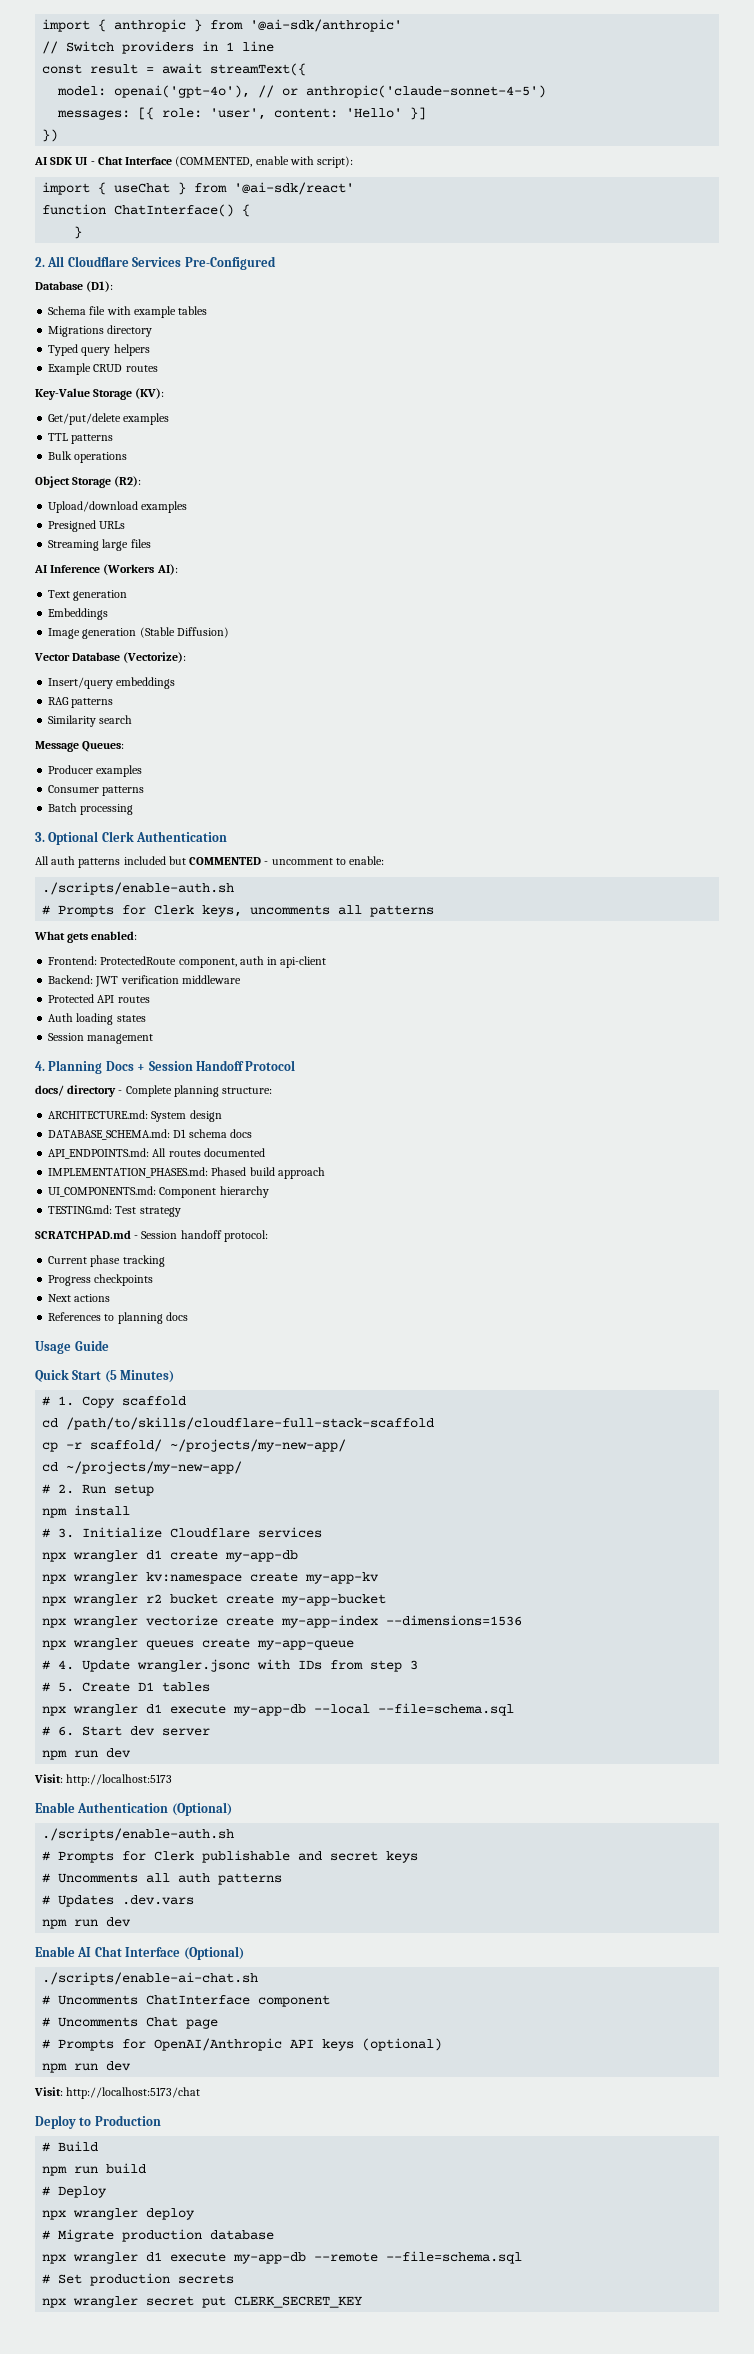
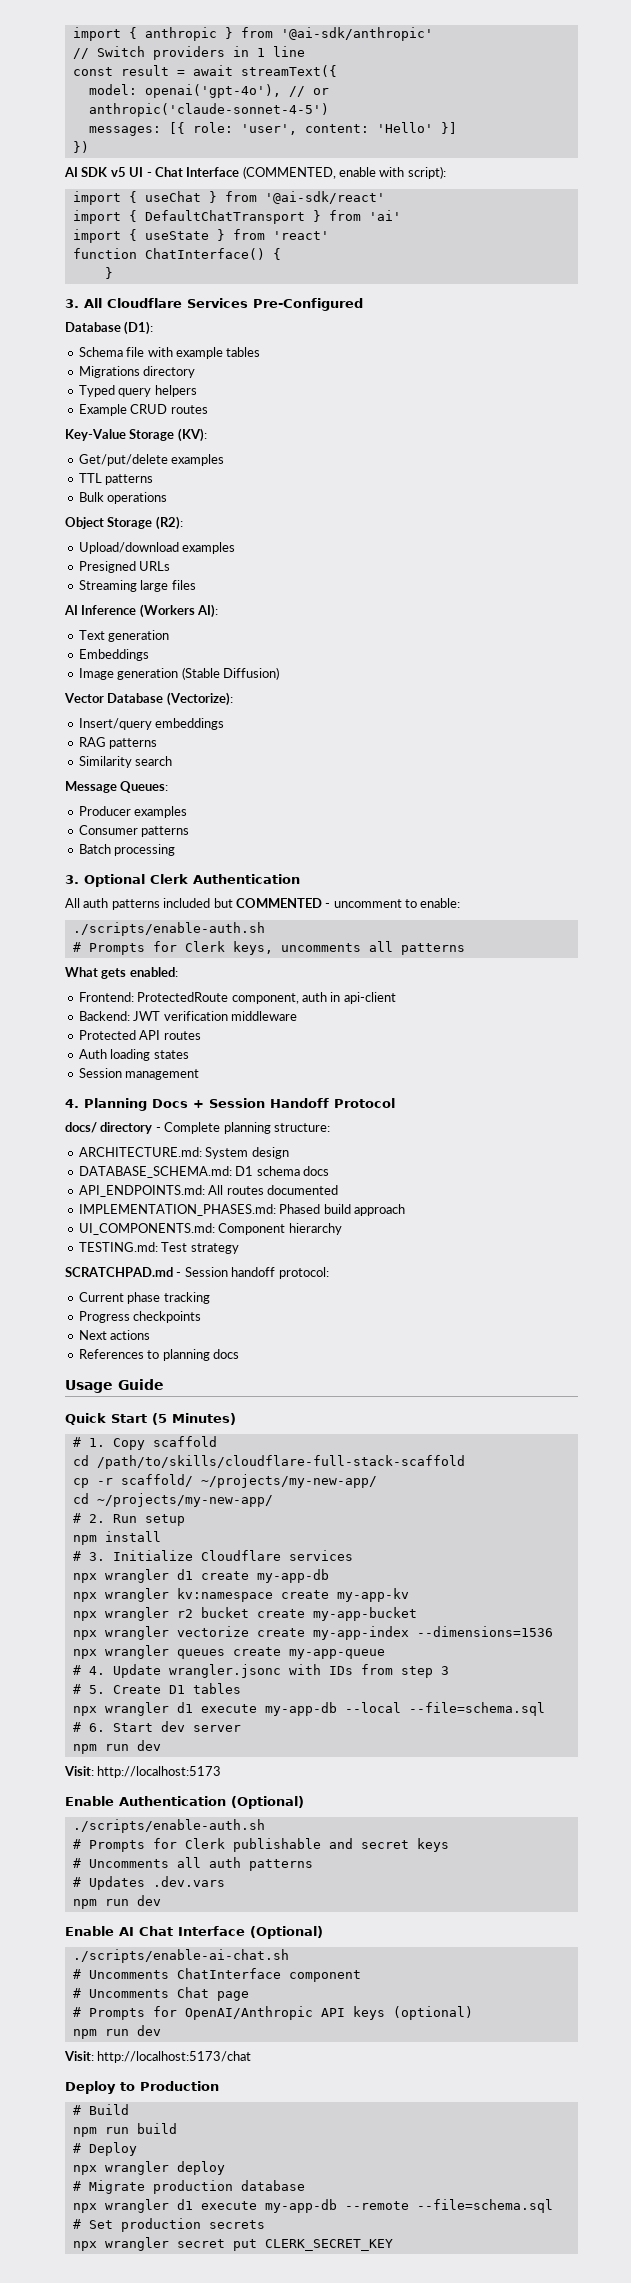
- AI SDK UI - Chat Interface (COMMENTED, enable with script):
+ AI SDK v5 UI - Chat Interface (COMMENTED, enable with script):
+ import { DefaultChatTransport } from 'ai'
+ import { useState } from 'react'
- 2. All Cloudflare Services Pre-Configured
+ 3. All Cloudflare Services Pre-Configured

